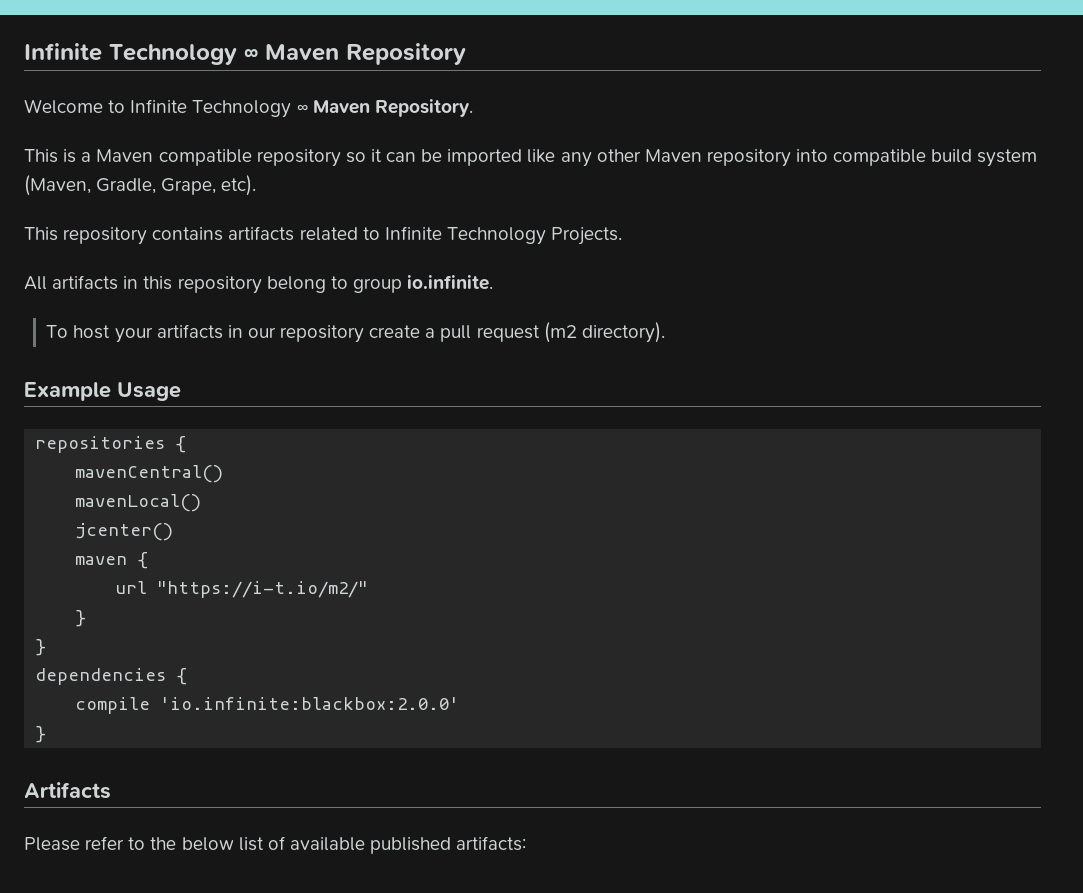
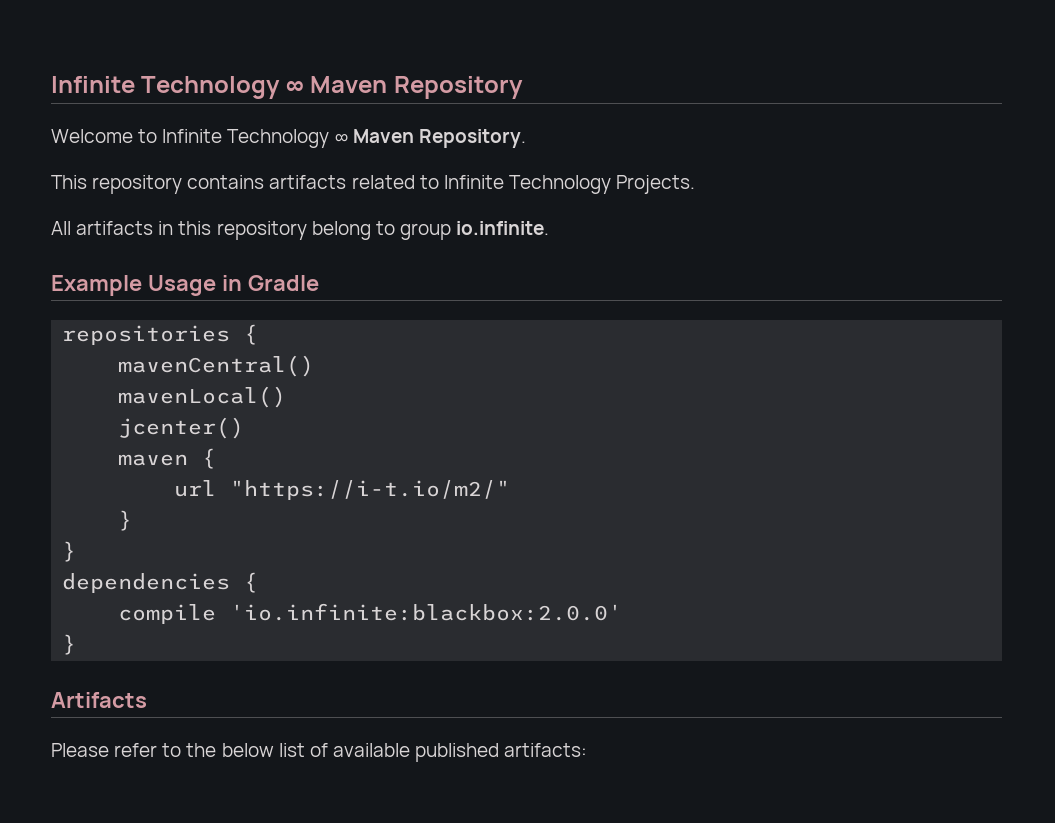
- This is a Maven compatible repository so it can be imported like any other Maven repository into compatible build system (Maven, Gradle, Grape, etc).
- To host your artifacts in our repository create a pull request (m2 directory).
- Example Usage
+ Example Usage in Gradle

